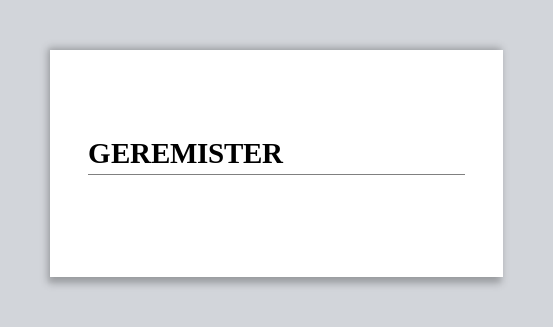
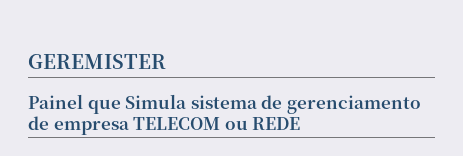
+ Painel que Simula sistema de gerenciamento de empresa TELECOM ou REDE

